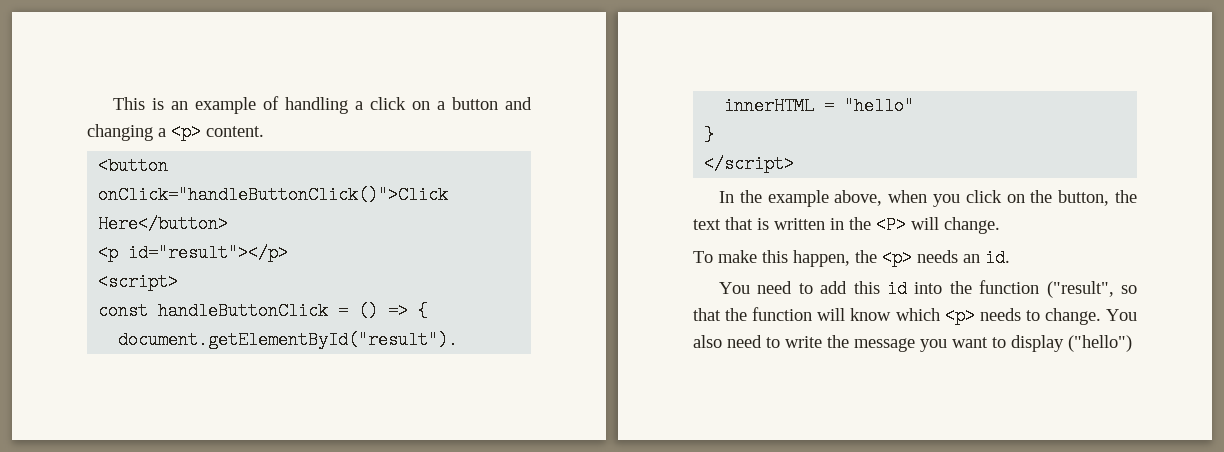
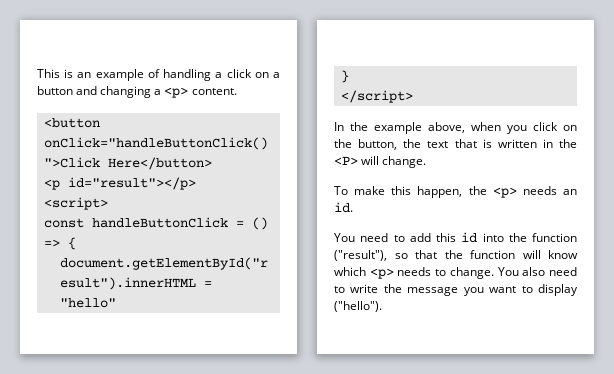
- You need to add this id into the function ("result", so that the function will know which <p> needs to change.
+ You need to add this id into the function ("result"), so that the function will know which <p> needs to change.
- You also need to write the message you want to display ("hello")
+ You also need to write the message you want to display ("hello").

